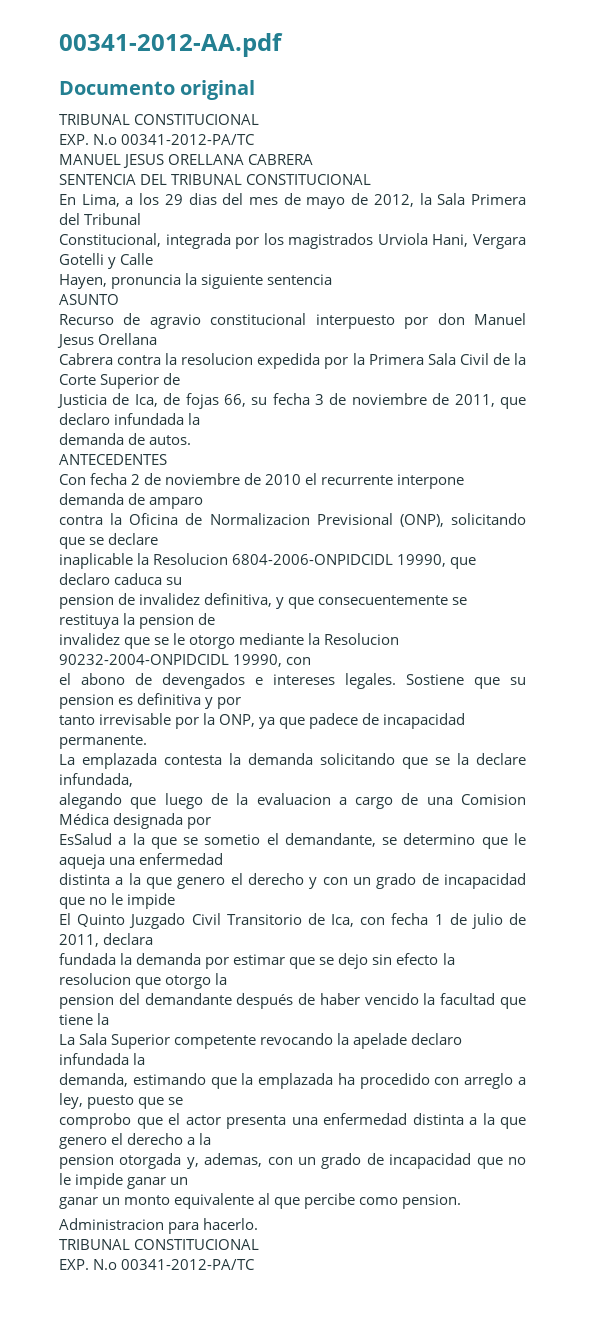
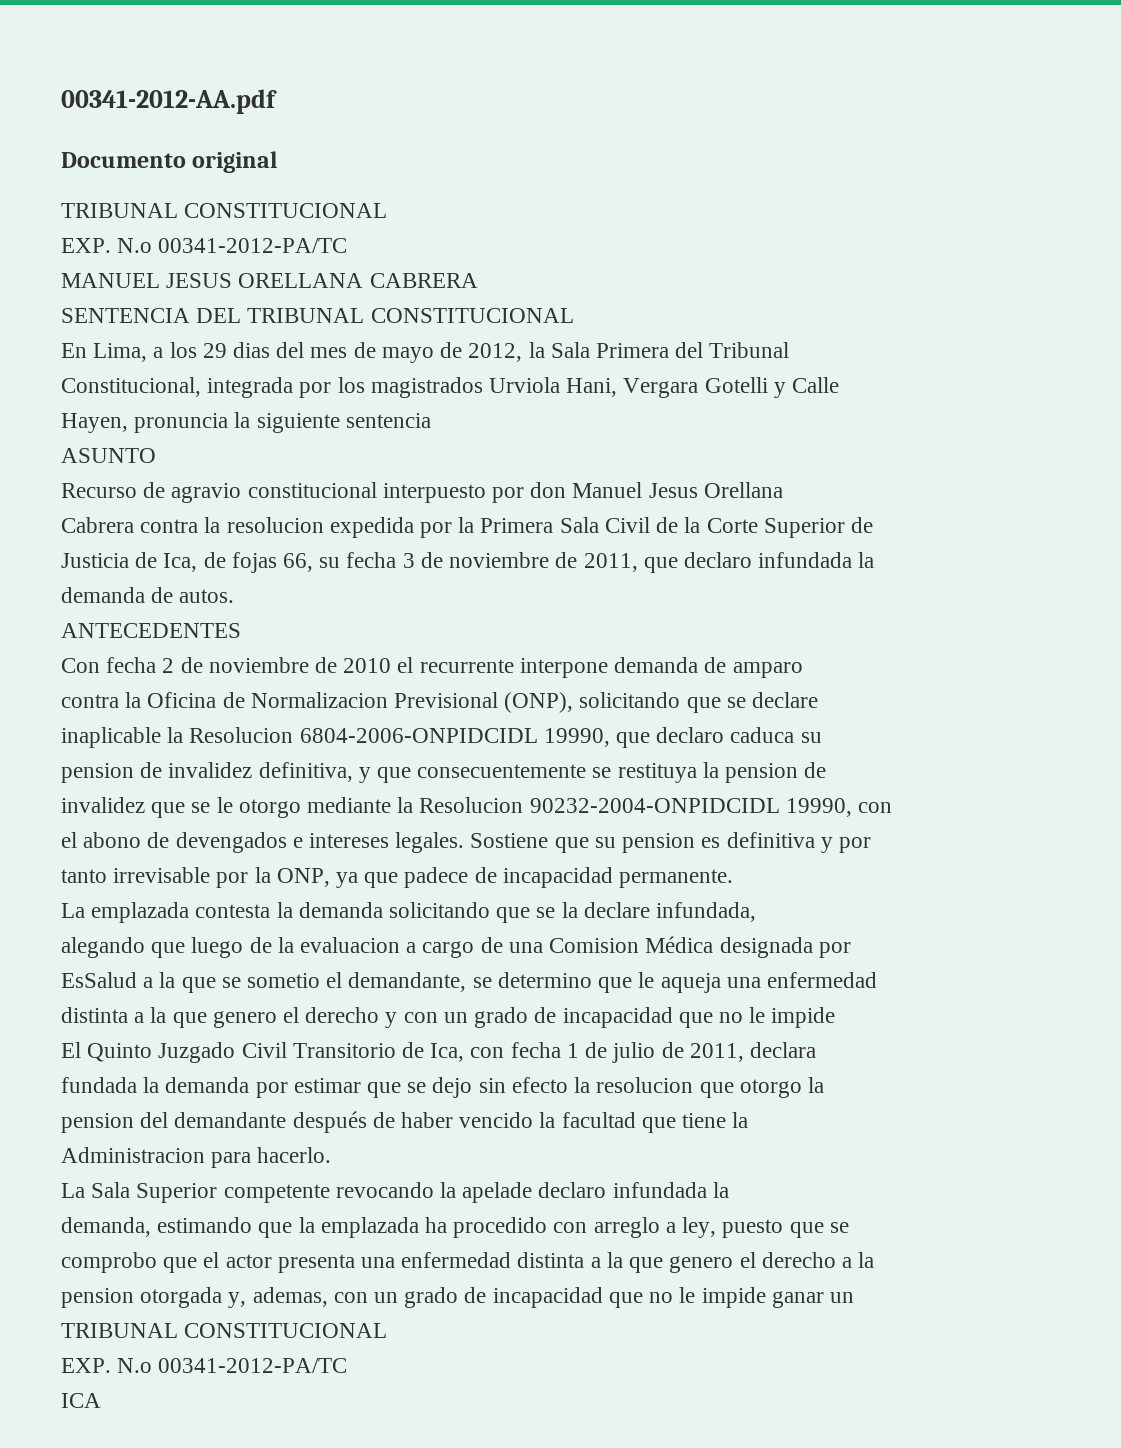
+ Administracion para hacerlo.
  pension otorgada y, ademas, con un grado de incapacidad que no le impide ganar un
- ganar un monto equivalente al que percibe como pension.
- Administracion para hacerlo.
  TRIBUNAL CONSTITUCIONAL
  EXP. N.o 00341-2012-PA/TC
+ ICA

